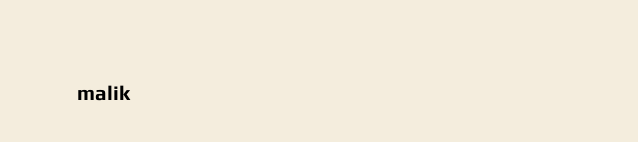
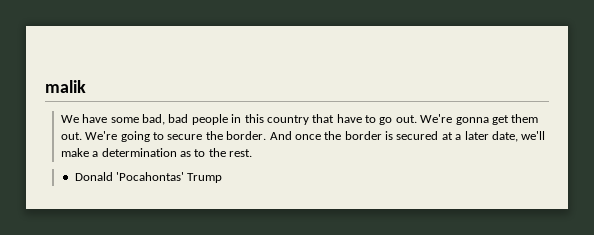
+ We have some bad, bad people in this country that have to go out. We're gonna get them out. We're going to secure the border. And once the border is secured at a later date, we'll make a determination as to the rest.
+ Donald 'Pocahontas' Trump

